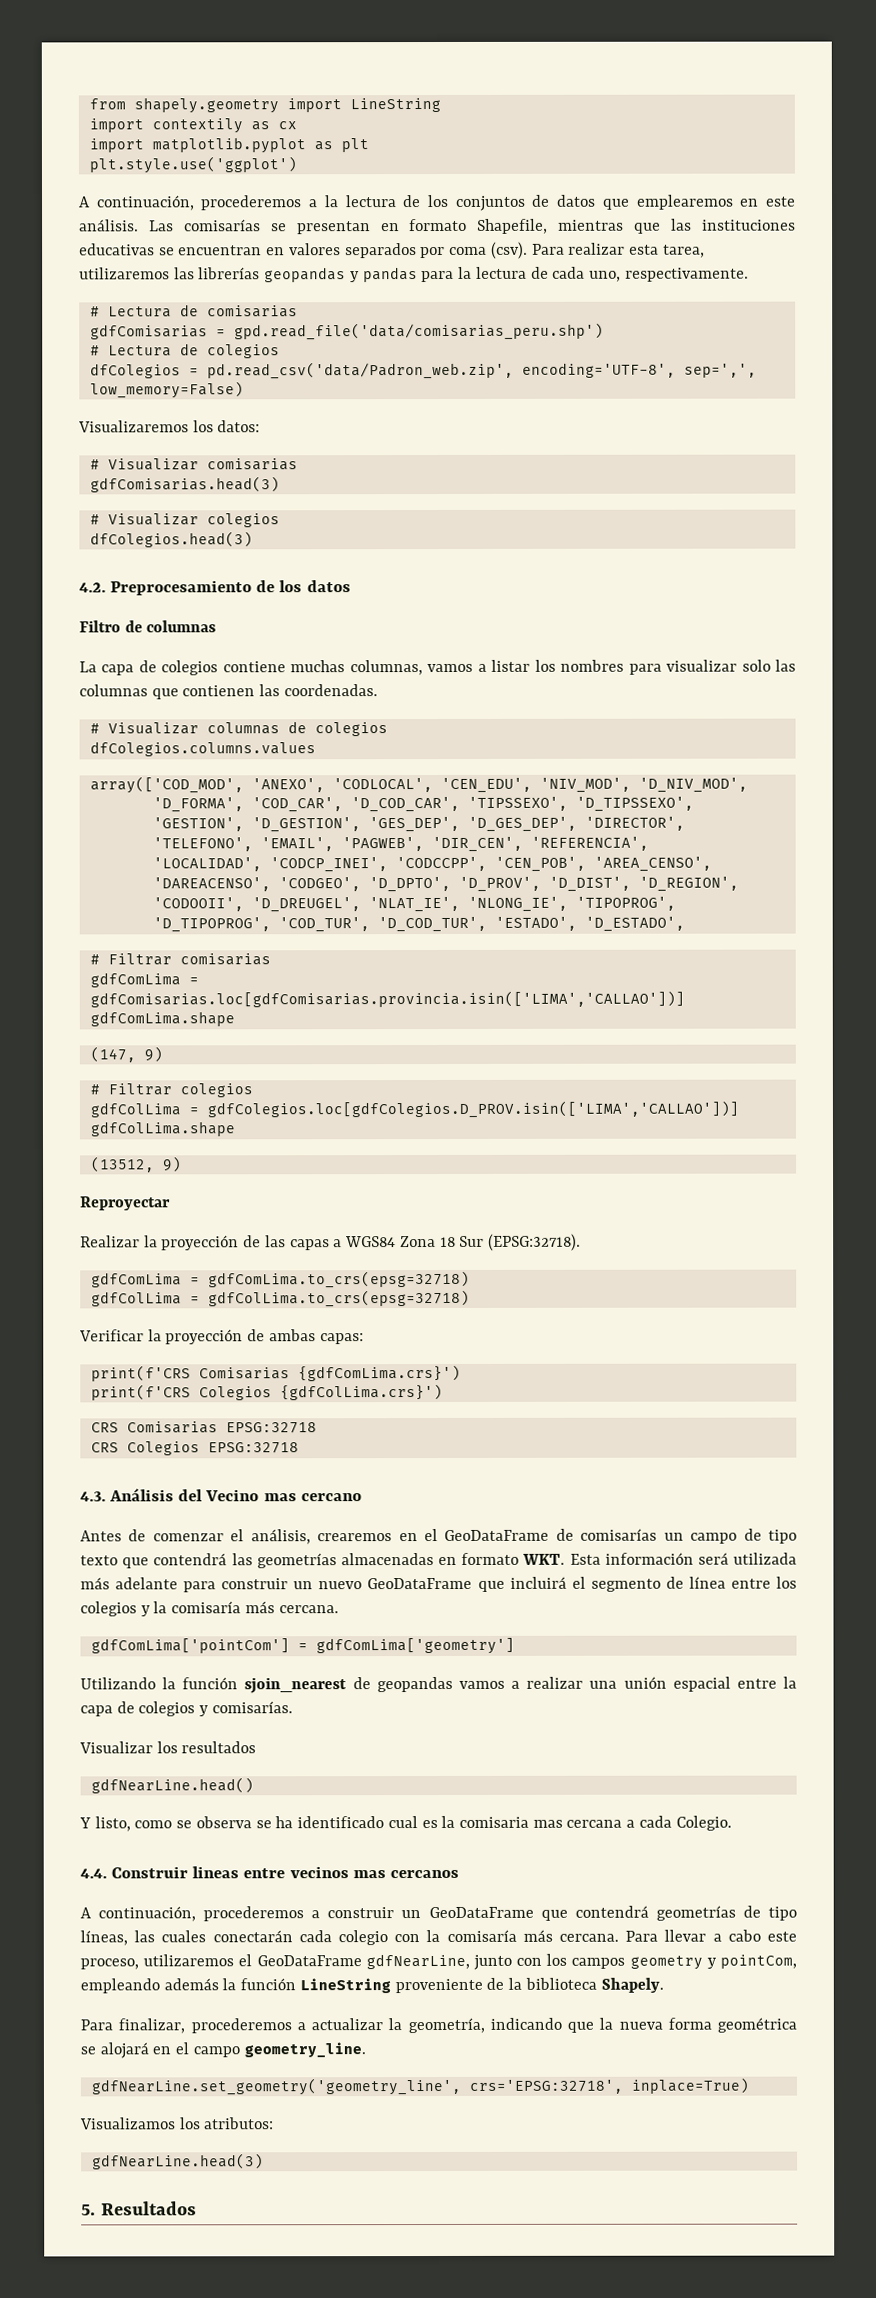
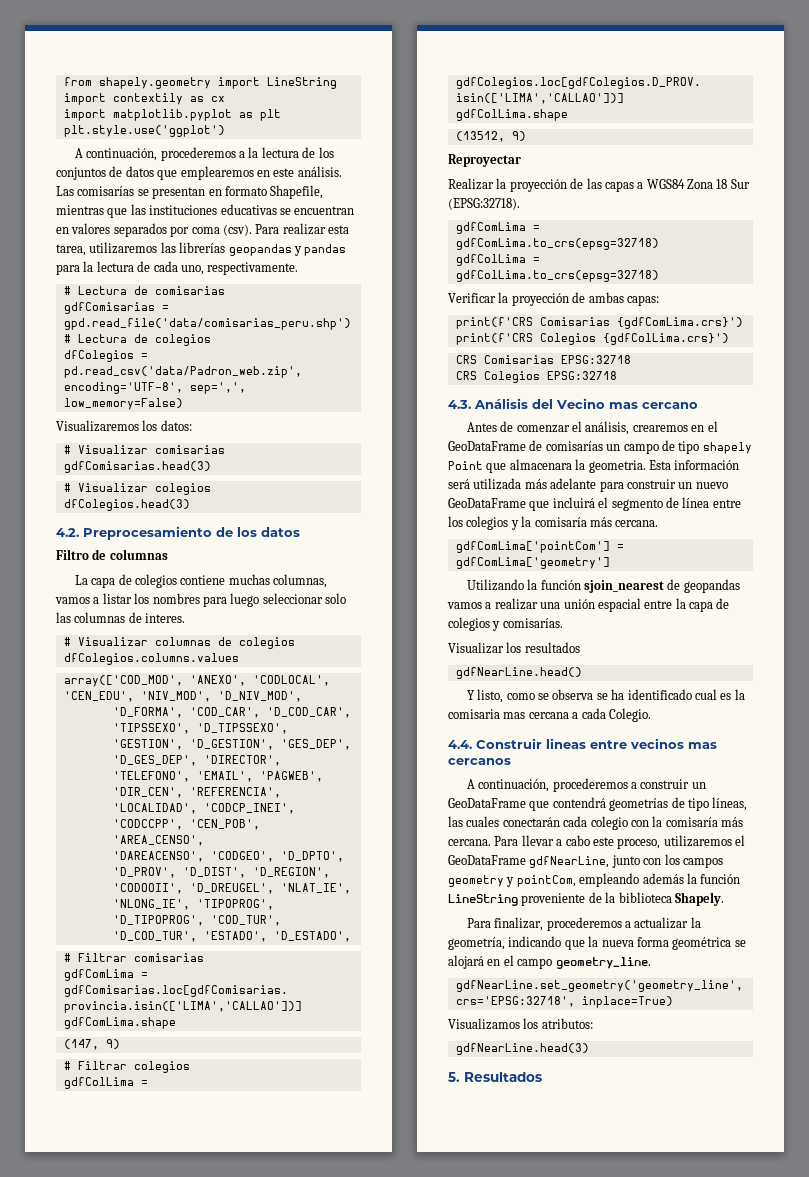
- La capa de colegios contiene muchas columnas, vamos a listar los nombres para visualizar solo las columnas que contienen las coordenadas.
+ La capa de colegios contiene muchas columnas, vamos a listar los nombres para luego seleccionar solo las columnas de interes.
- Antes de comenzar el análisis, crearemos en el GeoDataFrame de comisarías un campo de tipo texto que contendrá las geometrías almacenadas en formato WKT. Esta información será utilizada más adelante para construir un nuevo GeoDataFrame que incluirá el segmento de línea entre los colegios y la comisaría más cercana.
+ Antes de comenzar el análisis, crearemos en el GeoDataFrame de comisarías un campo de tipo shapely Point que almacenara la geometria. Esta información será utilizada más adelante para construir un nuevo GeoDataFrame que incluirá el segmento de línea entre los colegios y la comisaría más cercana.

